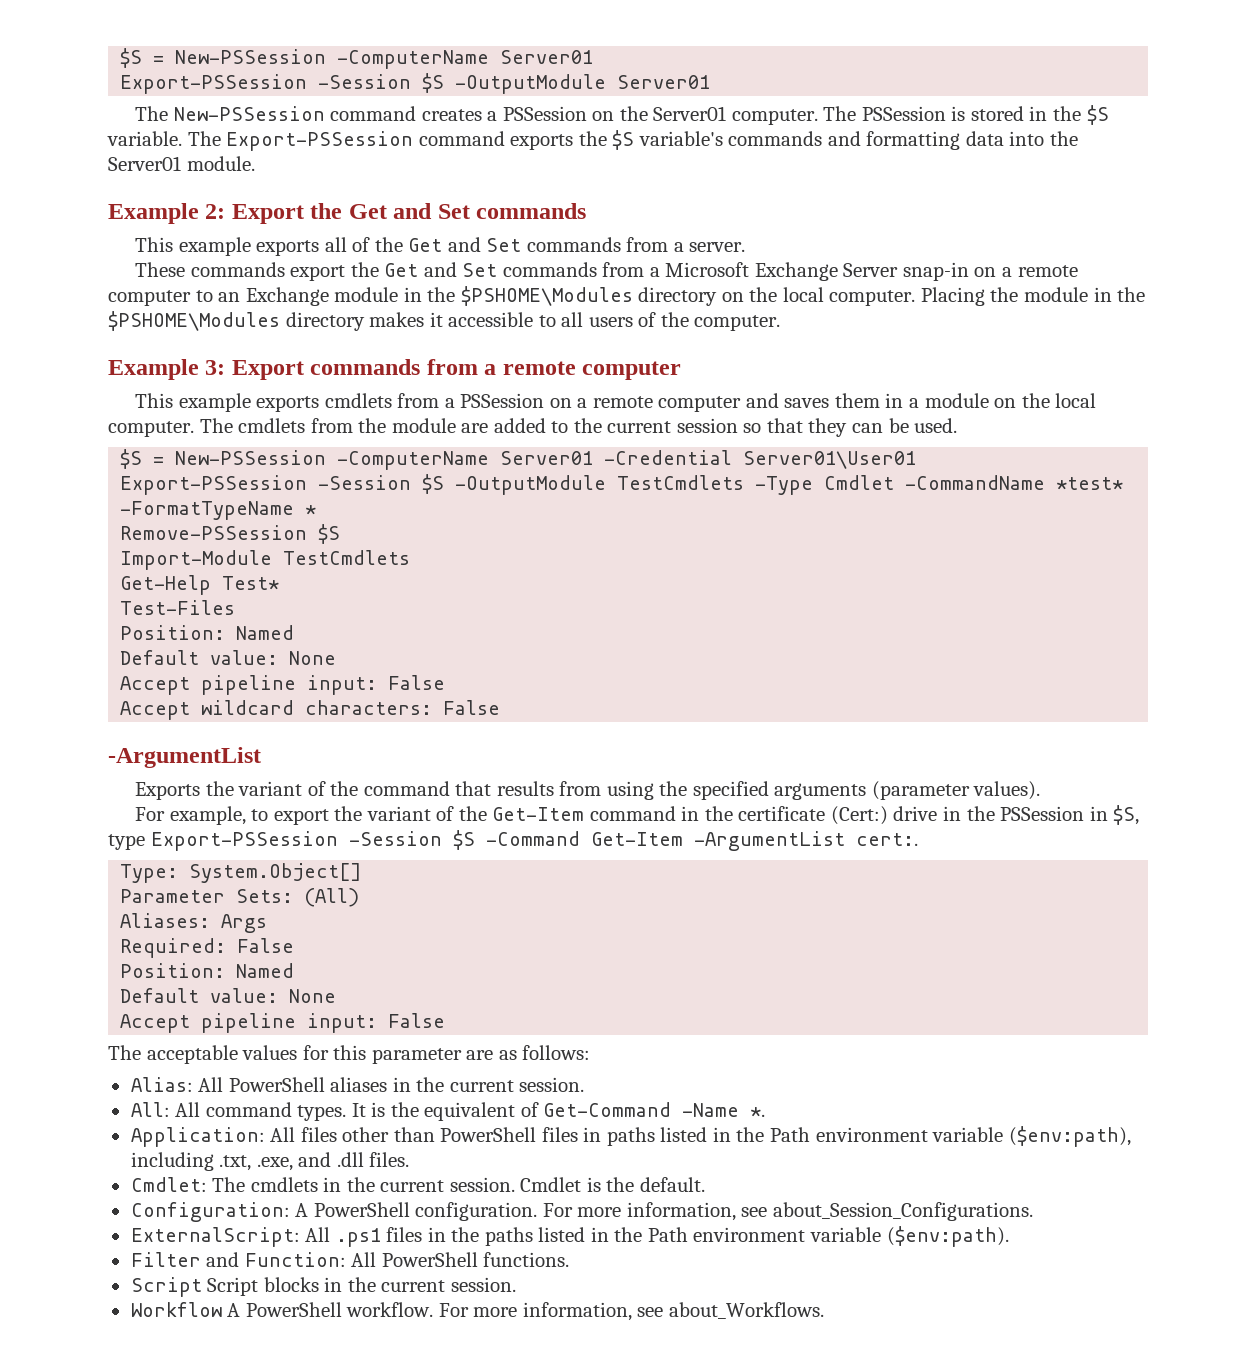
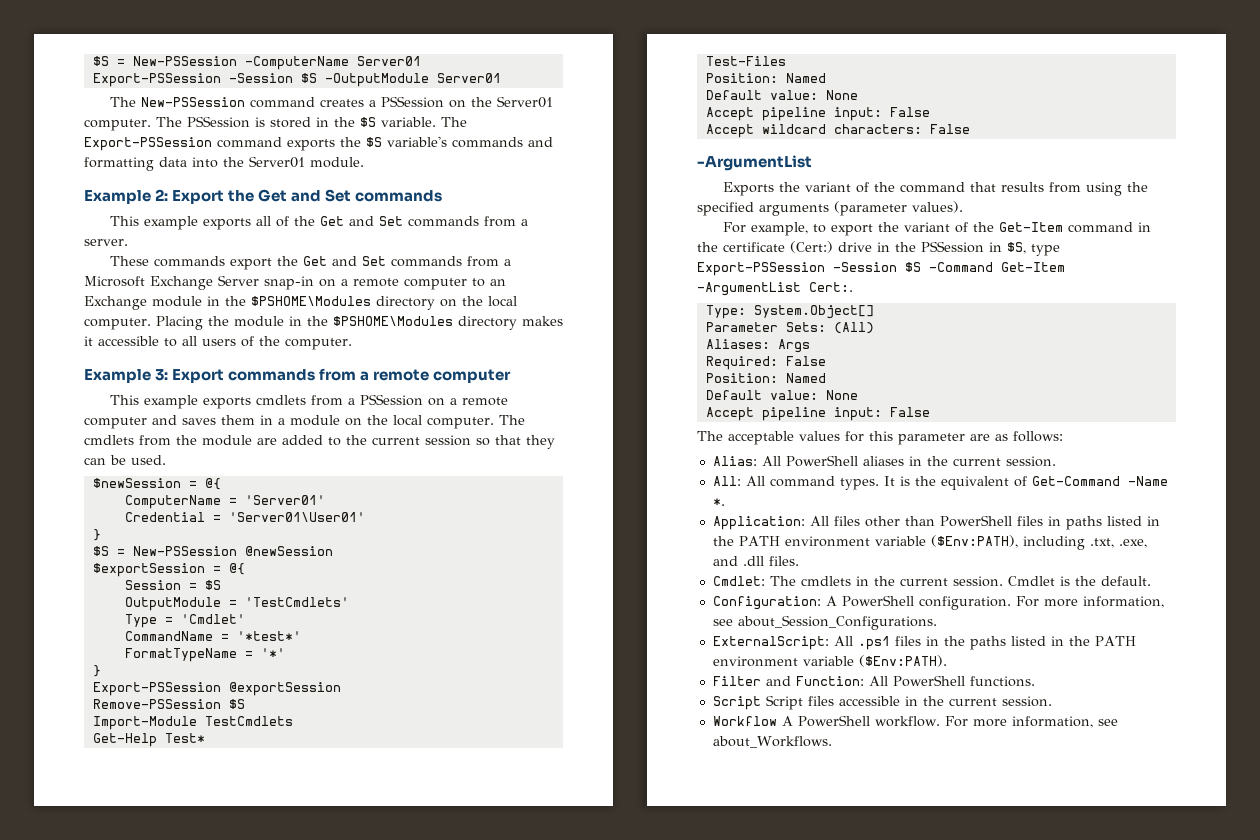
- $S = New-PSSession -ComputerName Server01 -Credential Server01\User01
- Export-PSSession -Session $S -OutputModule TestCmdlets -Type Cmdlet -CommandName *test* -FormatTypeName *
+ $newSession = @{
+ ComputerName = 'Server01'
+ Credential = 'Server01\User01'
+ }
+ $S = New-PSSession @newSession
+ $exportSession = @{
+ Session = $S
+ OutputModule = 'TestCmdlets'
+ Type = 'Cmdlet'
+ CommandName = '*test*'
+ FormatTypeName = '*'
+ }
+ Export-PSSession @exportSession
- For example, to export the variant of the Get-Item command in the certificate (Cert:) drive in the PSSession in $S, type Export-PSSession -Session $S -Command Get-Item -ArgumentList cert:.
+ For example, to export the variant of the Get-Item command in the certificate (Cert:) drive in the PSSession in $S, type Export-PSSession -Session $S -Command Get-Item -ArgumentList Cert:.
- Application: All files other than PowerShell files in paths listed in the Path environment variable ($env:path), including .txt, .exe, and .dll files.
+ Application: All files other than PowerShell files in paths listed in the PATH environment variable ($Env:PATH), including .txt, .exe, and .dll files.
- ExternalScript: All .ps1 files in the paths listed in the Path environment variable ($env:path).
+ ExternalScript: All .ps1 files in the paths listed in the PATH environment variable ($Env:PATH).
- Script Script blocks in the current session.
+ Script Script files accessible in the current session.

